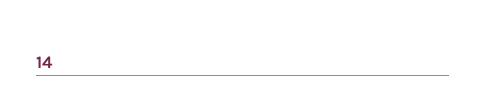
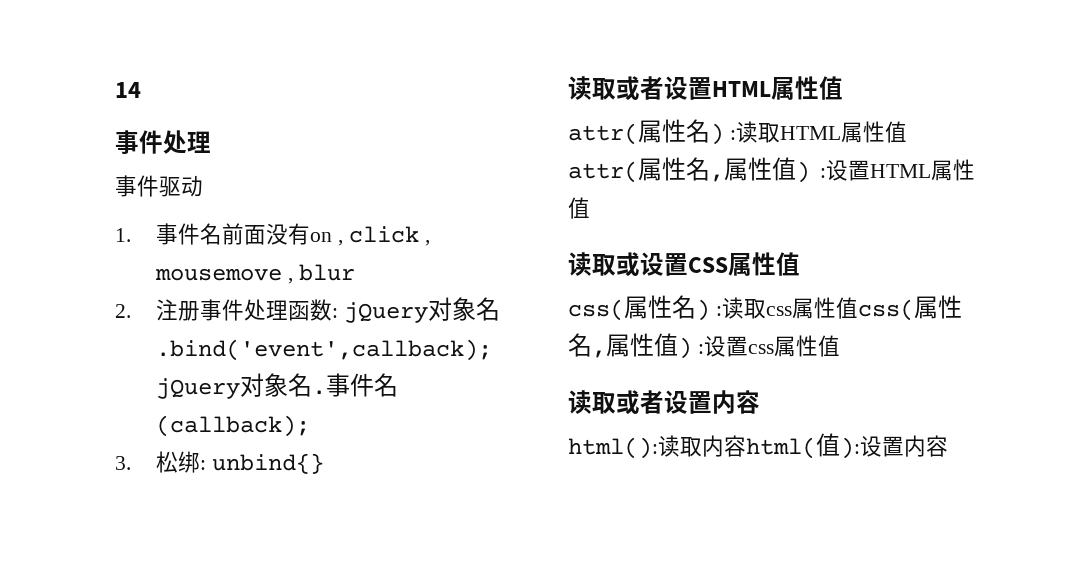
  14
+ 事件处理
+ 事件驱动
+ 1.事件名前面没有on , click , mousemove , blur
+ 2.注册事件处理函数: jQuery对象名.bind('event',callback); jQuery对象名.事件名(callback);
+ 3.松绑: unbind{}
+ 读取或者设置HTML属性值
+ attr(属性名) :读取HTML属性值attr(属性名,属性值) :设置HTML属性值
+ 读取或设置CSS属性值
+ css(属性名) :读取css属性值css(属性名,属性值) :设置css属性值
+ 读取或者设置内容
+ html():读取内容html(值):设置内容

